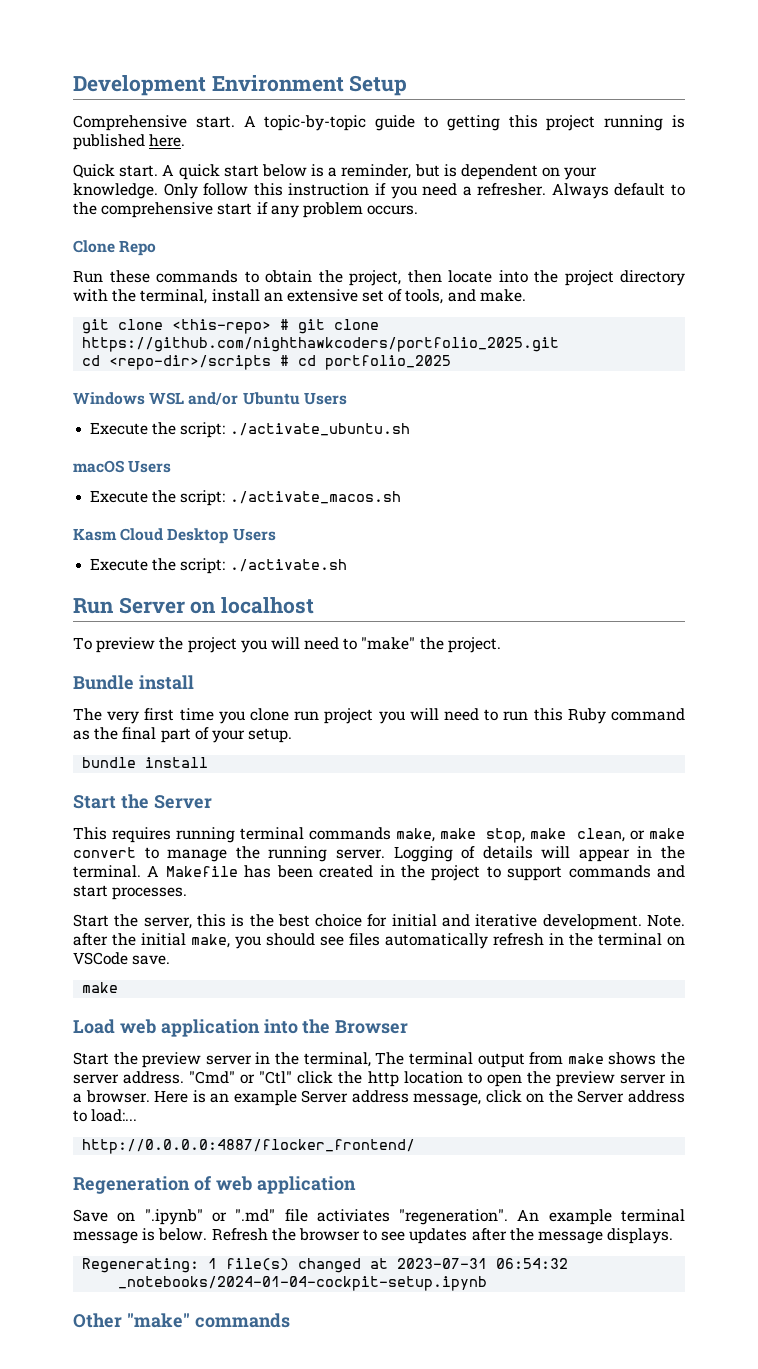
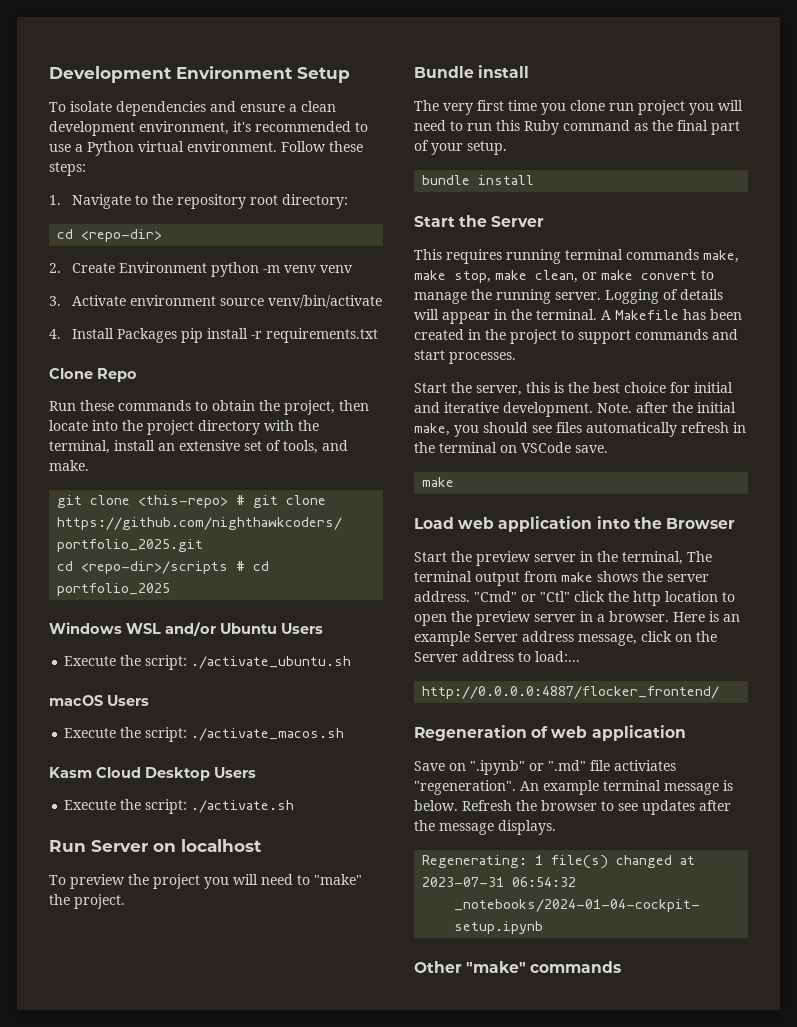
- Comprehensive start. A topic-by-topic guide to getting this project running is published here.
- Quick start. A quick start below is a reminder, but is dependent on your knowledge. Only follow this instruction if you need a refresher. Always default to the comprehensive start if any problem occurs.
+ To isolate dependencies and ensure a clean development environment, it's recommended to use a Python virtual environment. Follow these steps:
+ 1. Navigate to the repository root directory:
+ cd <repo-dir>
+ 2. Create Environment python -m venv venv
+ 3. Activate environment source venv/bin/activate
+ 4. Install Packages pip install -r requirements.txt

